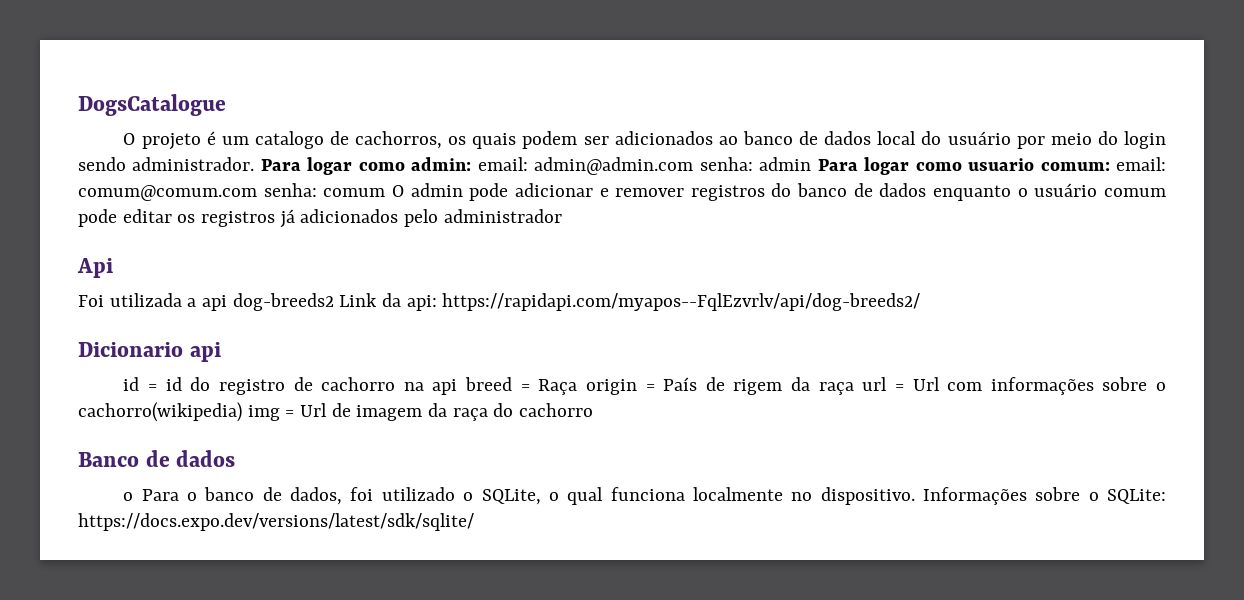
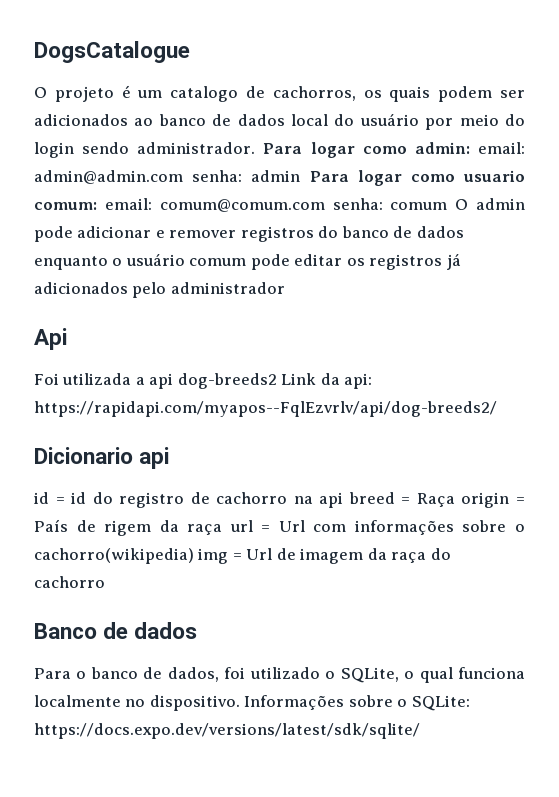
- o Para o banco de dados, foi utilizado o SQLite, o qual funciona localmente no dispositivo.
+ Para o banco de dados, foi utilizado o SQLite, o qual funciona localmente no dispositivo.

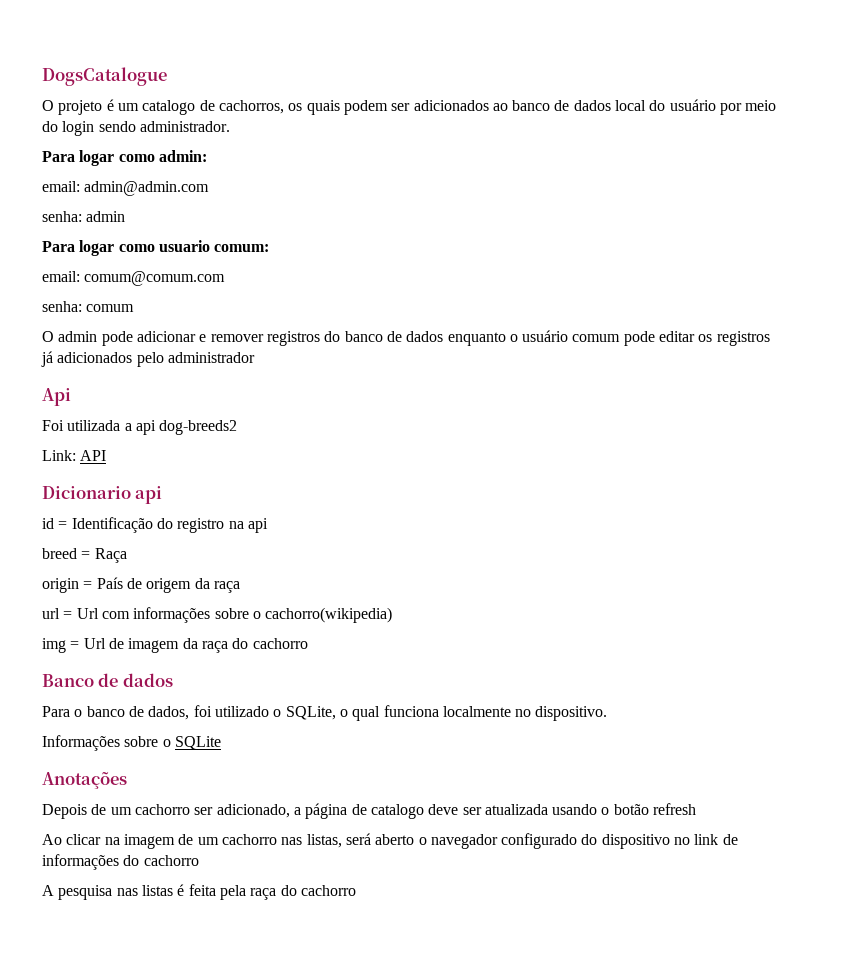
- O projeto é um catalogo de cachorros, os quais podem ser adicionados ao banco de dados local do usuário por meio do login sendo administrador. Para logar como admin: email:
+ O projeto é um catalogo de cachorros, os quais podem ser adicionados ao banco de dados local do usuário por meio do login sendo administrador.
+ Para logar como admin:
+ email:
- admin@admin.com senha: admin Para logar como usuario comum: email:
+ admin@admin.com
+ senha: admin
+ Para logar como usuario comum:
+ email:
- comum@comum.com senha: comum O admin pode adicionar e remover registros do banco de dados enquanto o usuário comum pode editar os registros já adicionados pelo administrador
+ comum@comum.com
+ senha: comum
+ O admin pode adicionar e remover registros do banco de dados enquanto o usuário comum pode editar os registros já adicionados pelo administrador
- Foi utilizada a api dog-breeds2 Link da api: https://rapidapi.com/myapos--FqlEzvrlv/api/dog-breeds2/
+ Foi utilizada a api dog-breeds2
+ Link: API
- id = id do registro de cachorro na api breed = Raça origin = País de rigem da raça url = Url com informações sobre o cachorro(wikipedia) img = Url de imagem da raça do cachorro
+ id = Identificação do registro na api
+ breed = Raça
+ origin = País de origem da raça
+ url = Url com informações sobre o cachorro(wikipedia)
+ img = Url de imagem da raça do cachorro
- Para o banco de dados, foi utilizado o SQLite, o qual funciona localmente no dispositivo. Informações sobre o SQLite: https://docs.expo.dev/versions/latest/sdk/sqlite/
+ Para o banco de dados, foi utilizado o SQLite, o qual funciona localmente no dispositivo.
+ Informações sobre o SQLite
+ Anotações
+ Depois de um cachorro ser adicionado, a página de catalogo deve ser atualizada usando o botão refresh
+ Ao clicar na imagem de um cachorro nas listas, será aberto o navegador configurado do dispositivo no link de informações do cachorro
+ A pesquisa nas listas é feita pela raça do cachorro

